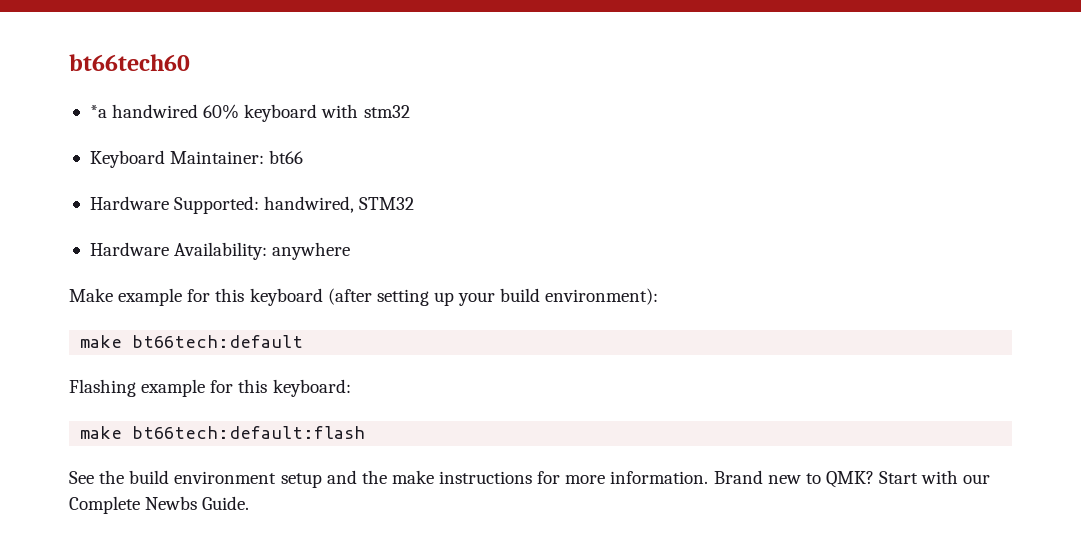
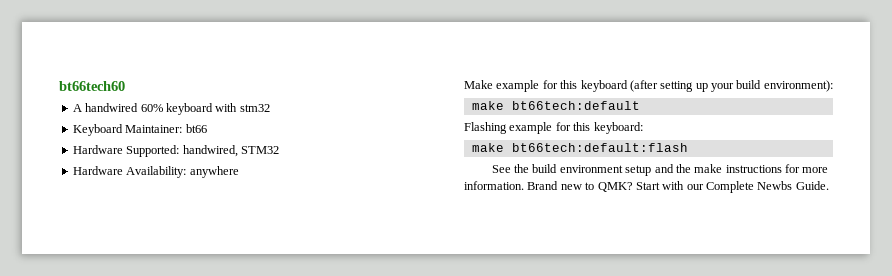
- *a handwired 60% keyboard with stm32
+ A handwired 60% keyboard with stm32

